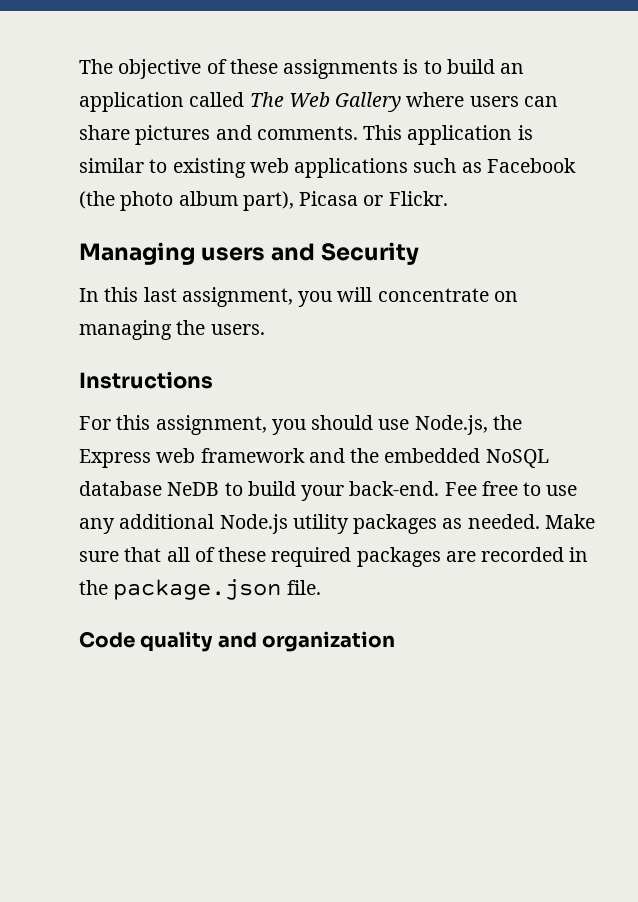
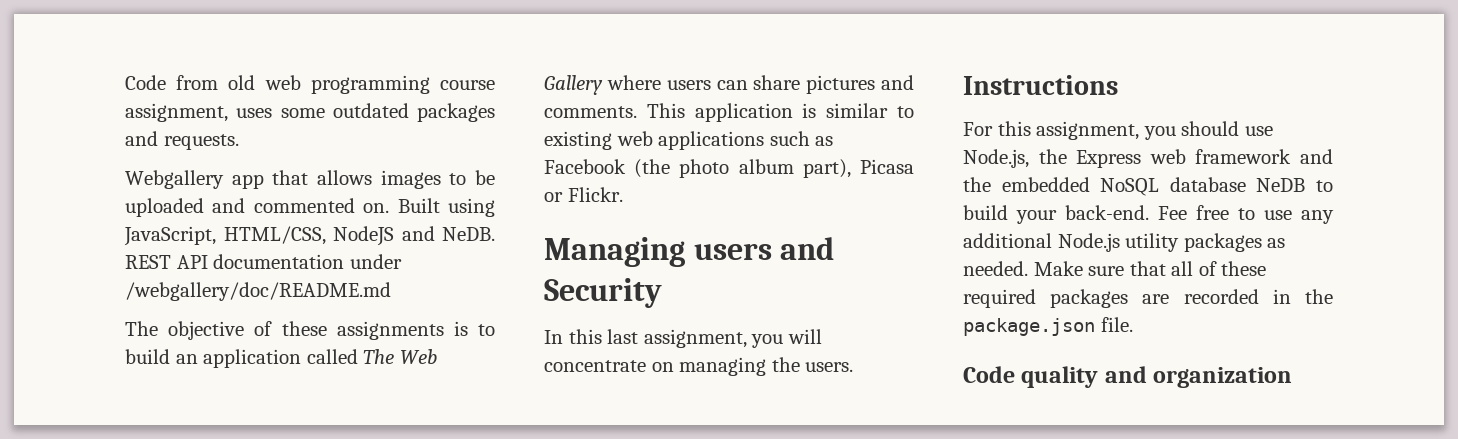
+ Code from old web programming course assignment, uses some outdated packages and requests.
+ Webgallery app that allows images to be uploaded and commented on. Built using JavaScript, HTML/CSS, NodeJS and NeDB. REST API documentation under /webgallery/doc/README.md

